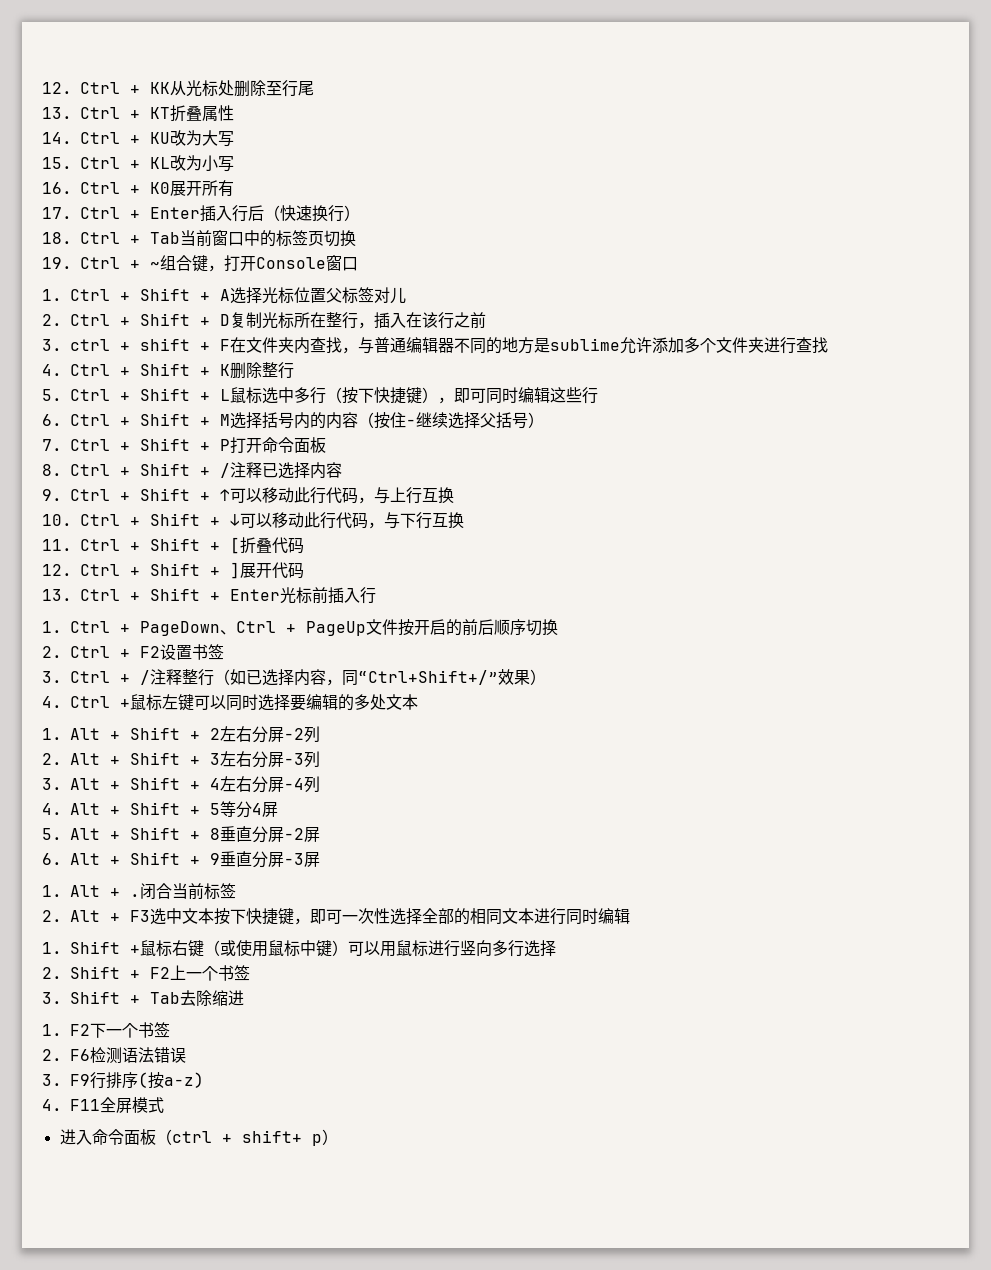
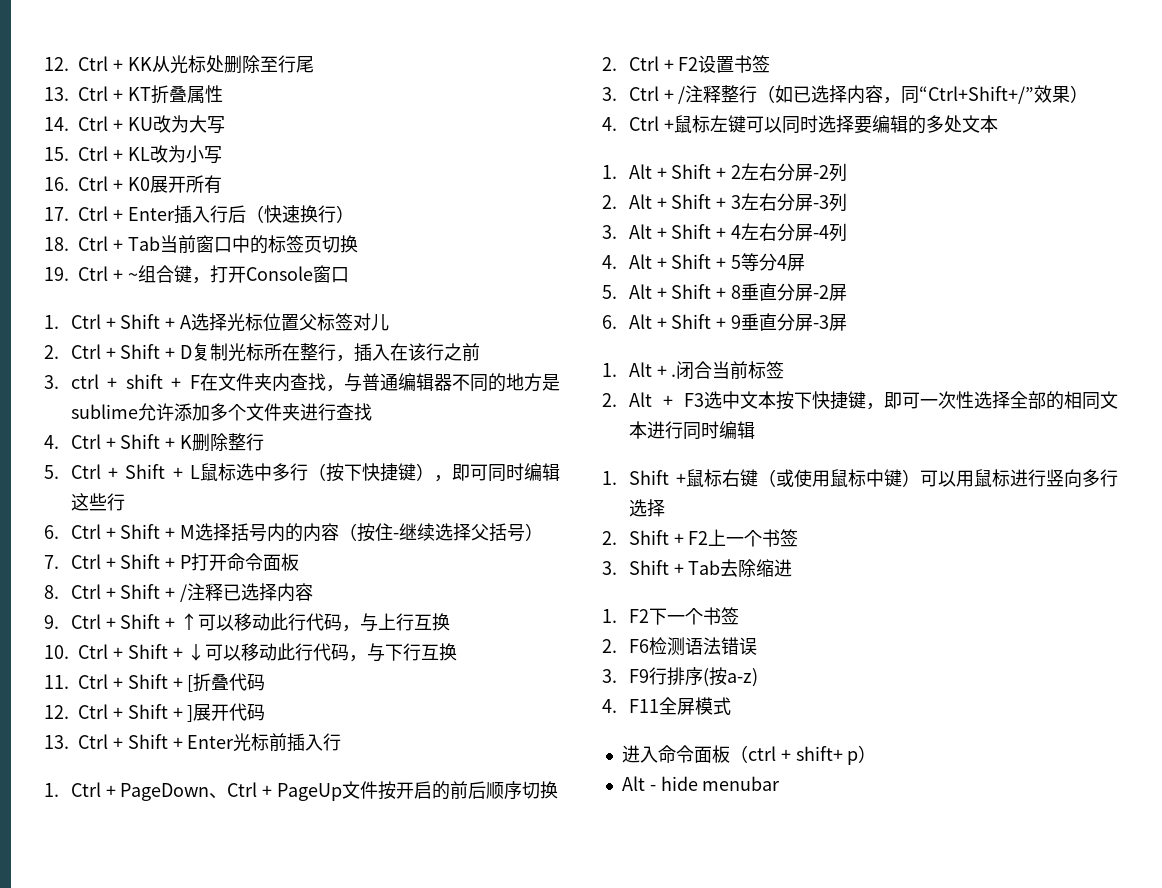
+ Alt - hide menubar

